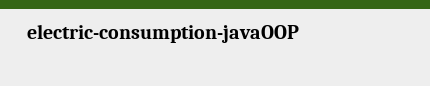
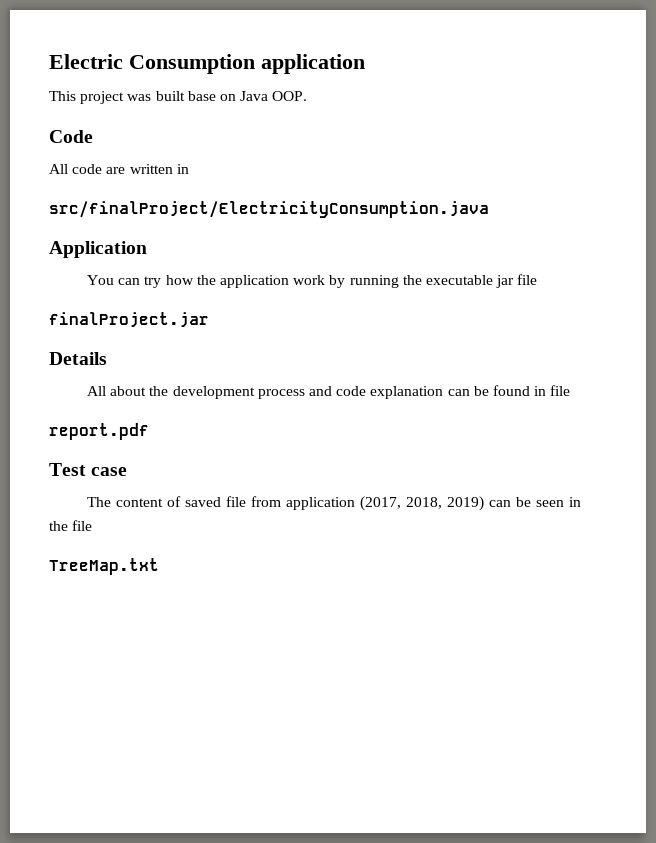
- electric-consumption-javaOOP
+ Electric Consumption application
+ This project was built base on Java OOP.
+ Code
+ All code are written in
+ src/finalProject/ElectricityConsumption.java
+ Application
+ You can try how the application work by running the executable jar file
+ finalProject.jar
+ Details
+ All about the development process and code explanation can be found in file
+ report.pdf
+ Test case
+ The content of saved file from application (2017, 2018, 2019) can be seen in the file
+ TreeMap.txt

